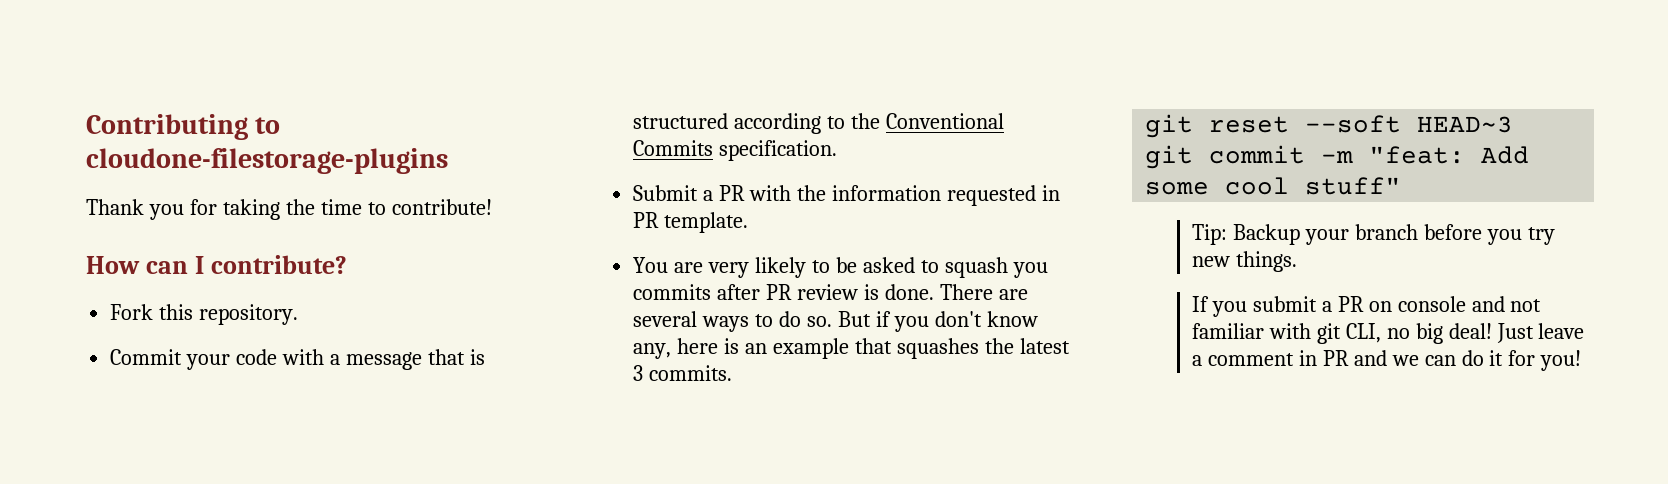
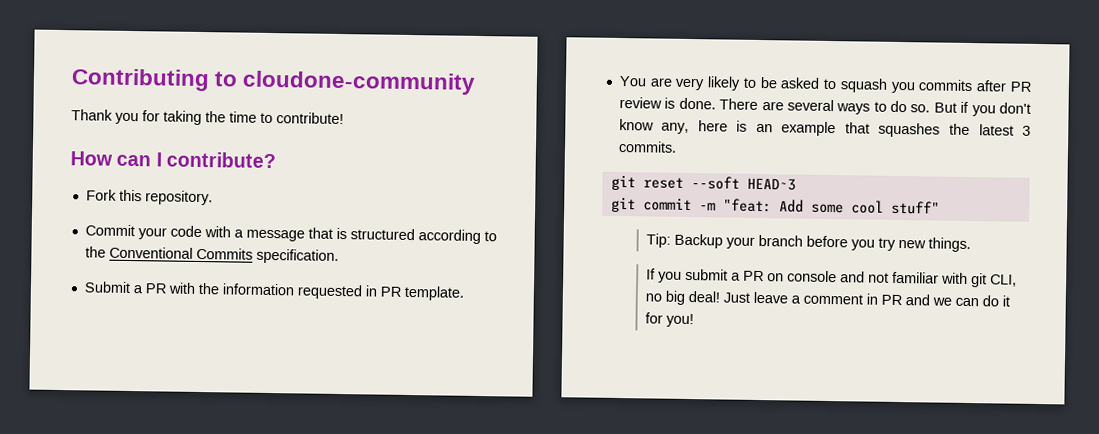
- Contributing to cloudone-filestorage-plugins
+ Contributing to cloudone-community

